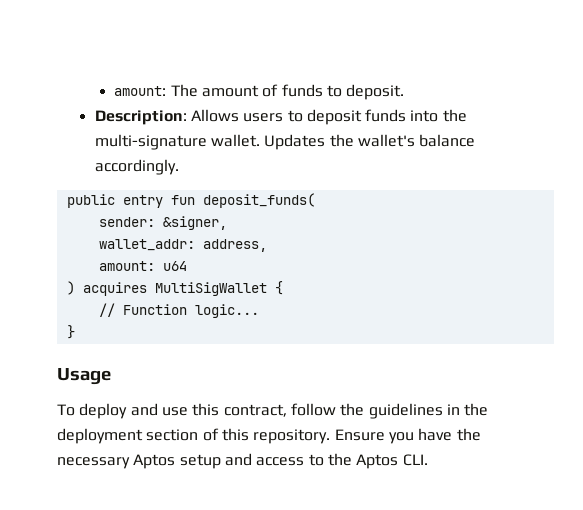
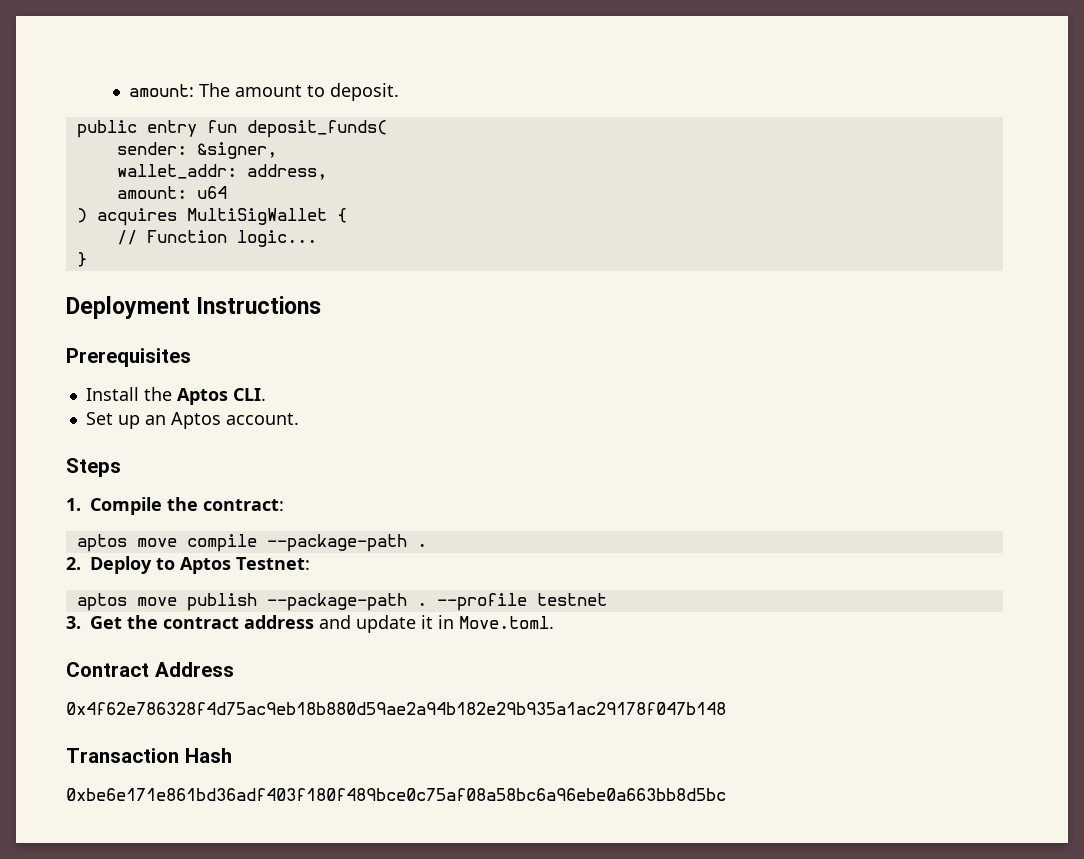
- amount: The amount of funds to deposit.
+ amount: The amount to deposit.
- Description: Allows users to deposit funds into the multi-signature wallet. Updates the wallet's balance accordingly.
- Usage
- To deploy and use this contract, follow the guidelines in the deployment section of this repository. Ensure you have the necessary Aptos setup and access to the Aptos CLI.
+ Deployment Instructions
+ Prerequisites
+ Install the Aptos CLI.
+ Set up an Aptos account.
+ Steps
+ 1. Compile the contract:
+ aptos move compile --package-path .
+ 2. Deploy to Aptos Testnet:
+ aptos move publish --package-path . --profile testnet
+ 3. Get the contract address and update it in Move.toml.
+ Contract Address
+ 0x4f62e786328f4d75ac9eb18b880d59ae2a94b182e29b935a1ac29178f047b148
+ Transaction Hash
+ 0xbe6e171e861bd36adf403f180f489bce0c75af08a58bc6a96ebe0a663bb8d5bc

